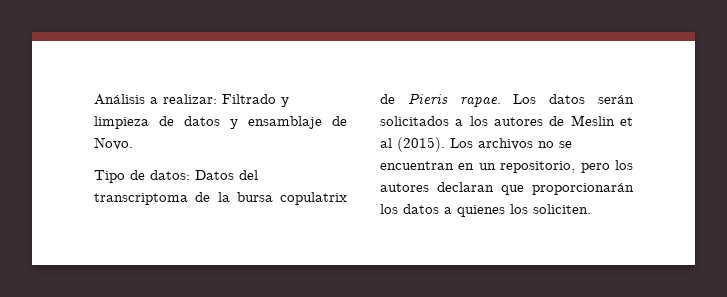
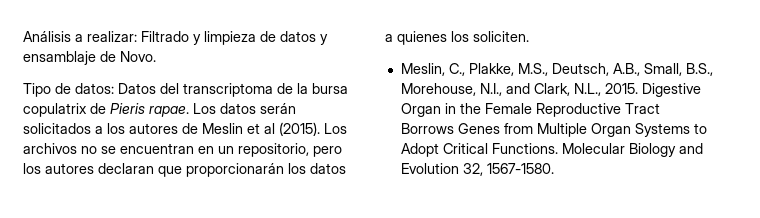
+ Meslin, C., Plakke, M.S., Deutsch, A.B., Small, B.S., Morehouse, N.I., and Clark, N.L., 2015. Digestive Organ in the Female Reproductive Tract Borrows Genes from Multiple Organ Systems to Adopt Critical Functions. Molecular Biology and Evolution 32, 1567-1580.

